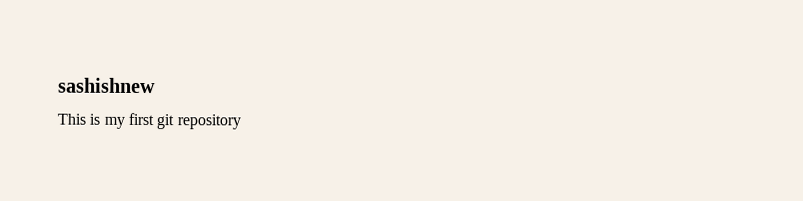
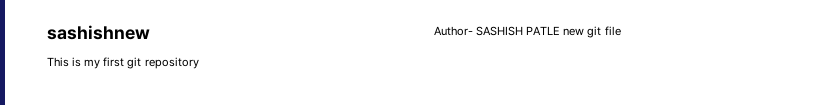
+ Author- SASHISH PATLE new git file

